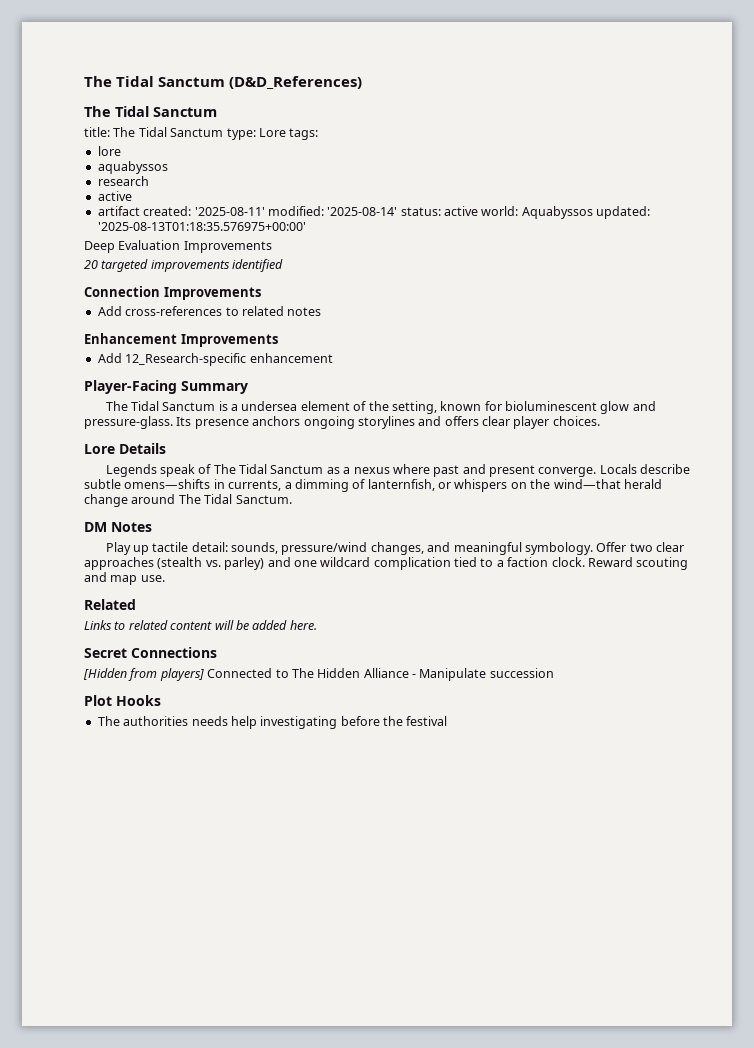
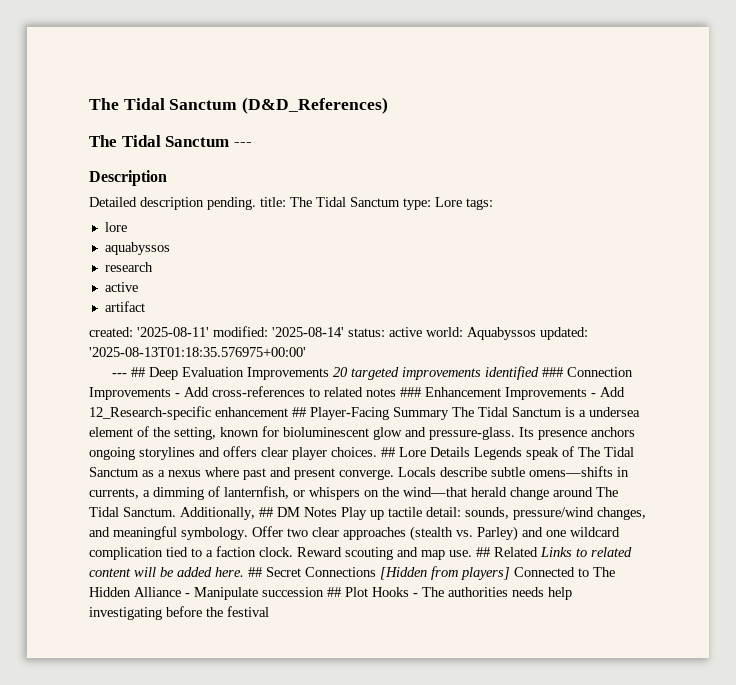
  The Tidal Sanctum (D&D_References)
- The Tidal Sanctum
- title: The Tidal Sanctum type: Lore tags:
+ The Tidal Sanctum ---
+ Description
+ Detailed description pending. title: The Tidal Sanctum type: Lore tags:
- artifact created: '2025-08-11' modified: '2025-08-14' status: active world: Aquabyssos updated: '2025-08-13T01:18:35.576975+00:00'
+ artifact
+ created: '2025-08-11' modified: '2025-08-14' status: active world: Aquabyssos updated: '2025-08-13T01:18:35.576975+00:00'
- Deep Evaluation Improvements
- 20 targeted improvements identified
- Connection Improvements
- Add cross-references to related notes
- Enhancement Improvements
- Add 12_Research-specific enhancement
- Player-Facing Summary
- The Tidal Sanctum is a undersea element of the setting, known for bioluminescent glow and pressure-glass.
+ --- ## Deep Evaluation Improvements 20 targeted improvements identified ### Connection Improvements - Add cross-references to related notes ### Enhancement Improvements - Add 12_Research-specific enhancement ## Player-Facing Summary The Tidal Sanctum is a undersea element of the setting, known for bioluminescent glow and pressure-glass.
- Its presence anchors ongoing storylines and offers clear player choices.
- Lore Details
- Legends speak of The Tidal Sanctum as a nexus where past and present converge.
+ Its presence anchors ongoing storylines and offers clear player choices. ## Lore Details Legends speak of The Tidal Sanctum as a nexus where past and present converge.
- Locals describe subtle omens—shifts in currents, a dimming of lanternfish, or whispers on the wind—that herald change around The Tidal Sanctum.
- DM Notes
- Play up tactile detail: sounds, pressure/wind changes, and meaningful symbology.
+ Locals describe subtle omens—shifts in currents, a dimming of lanternfish, or whispers on the wind—that herald change around The Tidal Sanctum. Additionally, ## DM Notes Play up tactile detail: sounds, pressure/wind changes, and meaningful symbology.
- Offer two clear approaches (stealth vs. parley) and one wildcard complication tied to a faction clock.
+ Offer two clear approaches (stealth vs. Parley) and one wildcard complication tied to a faction clock.
- Reward scouting and map use.
- Related
- Links to related content will be added here.
- Secret Connections
- [Hidden from players] Connected to The Hidden Alliance - Manipulate succession
- Plot Hooks
- The authorities needs help investigating before the festival
+ Reward scouting and map use. ## Related Links to related content will be added here. ## Secret Connections [Hidden from players] Connected to The Hidden Alliance - Manipulate succession ## Plot Hooks - The authorities needs help investigating before the festival

